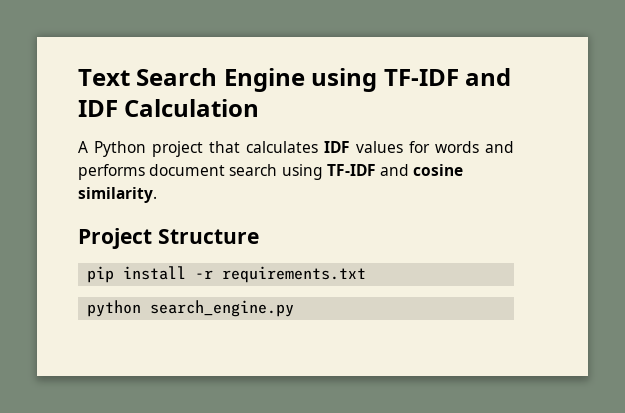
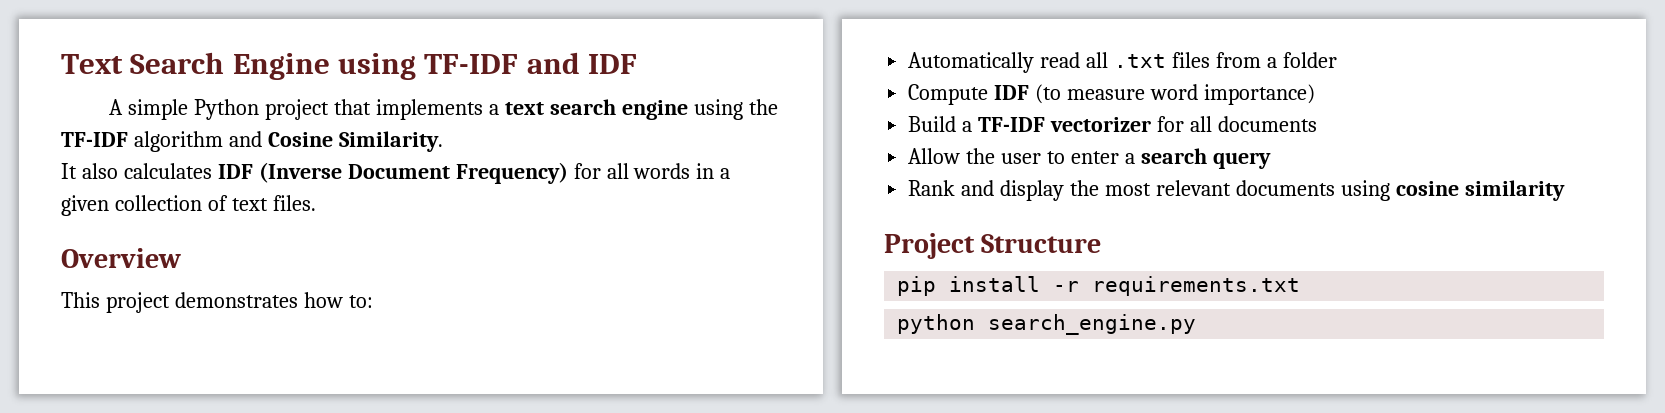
- Text Search Engine using TF-IDF and IDF Calculation
+ Text Search Engine using TF-IDF and IDF
- A Python project that calculates IDF values for words and performs document search using TF-IDF and cosine similarity.
+ A simple Python project that implements a text search engine using the TF-IDF algorithm and Cosine Similarity.
+ It also calculates IDF (Inverse Document Frequency) for all words in a given collection of text files.
+ Overview
+ This project demonstrates how to:
+ Automatically read all .txt files from a folder
+ Compute IDF (to measure word importance)
+ Build a TF-IDF vectorizer for all documents
+ Allow the user to enter a search query
+ Rank and display the most relevant documents using cosine similarity

